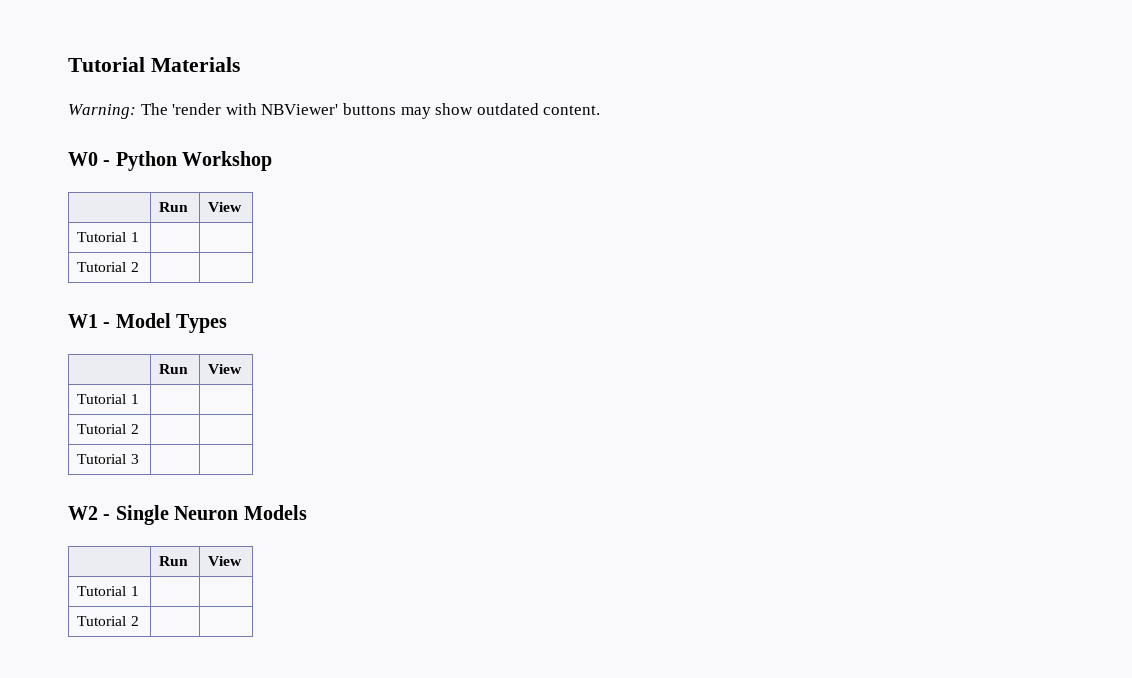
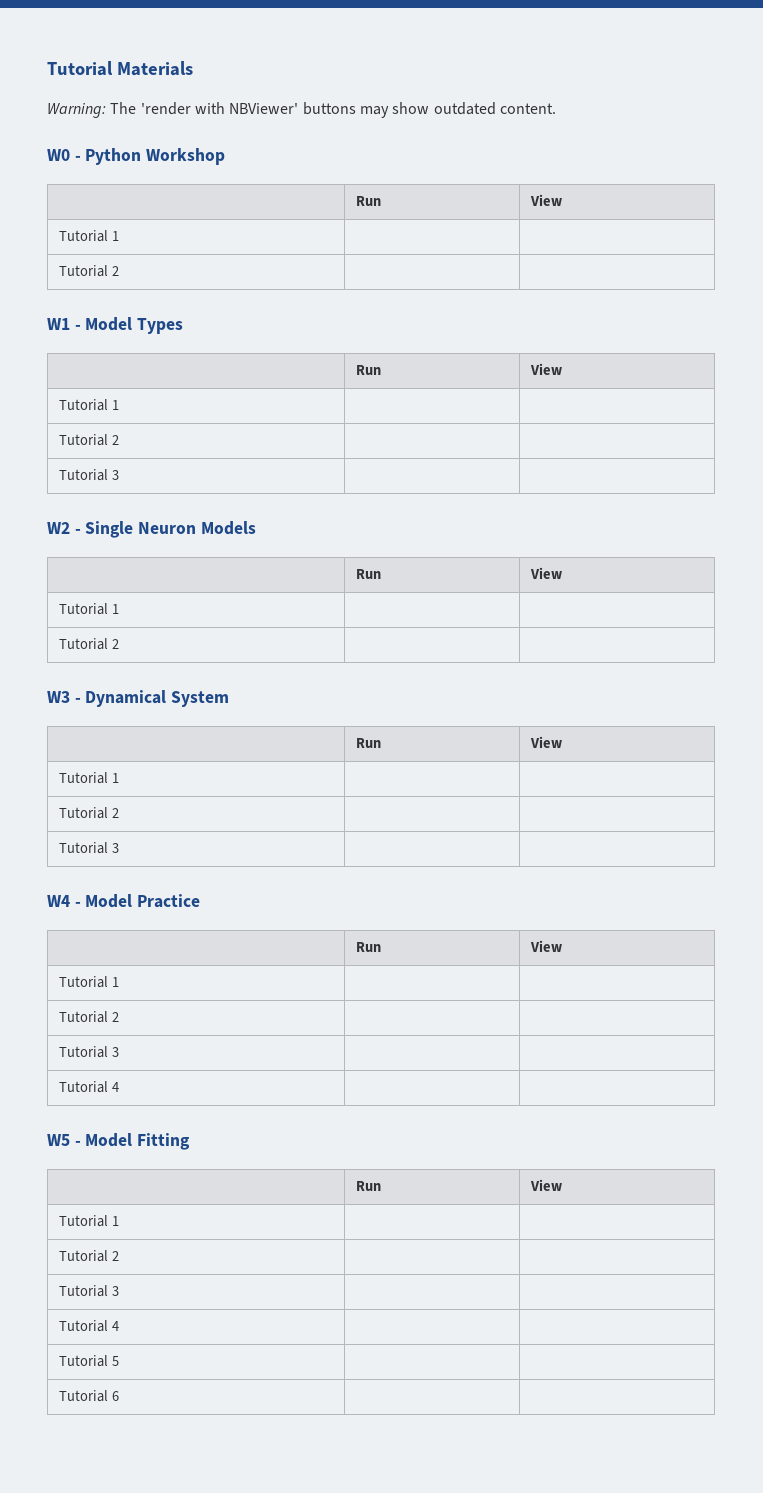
+ W3 - Dynamical System
+ | Run | View
+ Tutorial 1 | |
+ Tutorial 2 | |
+ Tutorial 3 | |
+ W4 - Model Practice
+ | Run | View
+ Tutorial 1 | |
+ Tutorial 2 | |
+ Tutorial 3 | |
+ Tutorial 4 | |
+ W5 - Model Fitting
+ | Run | View
+ Tutorial 1 | |
+ Tutorial 2 | |
+ Tutorial 3 | |
+ Tutorial 4 | |
+ Tutorial 5 | |
+ Tutorial 6 | |

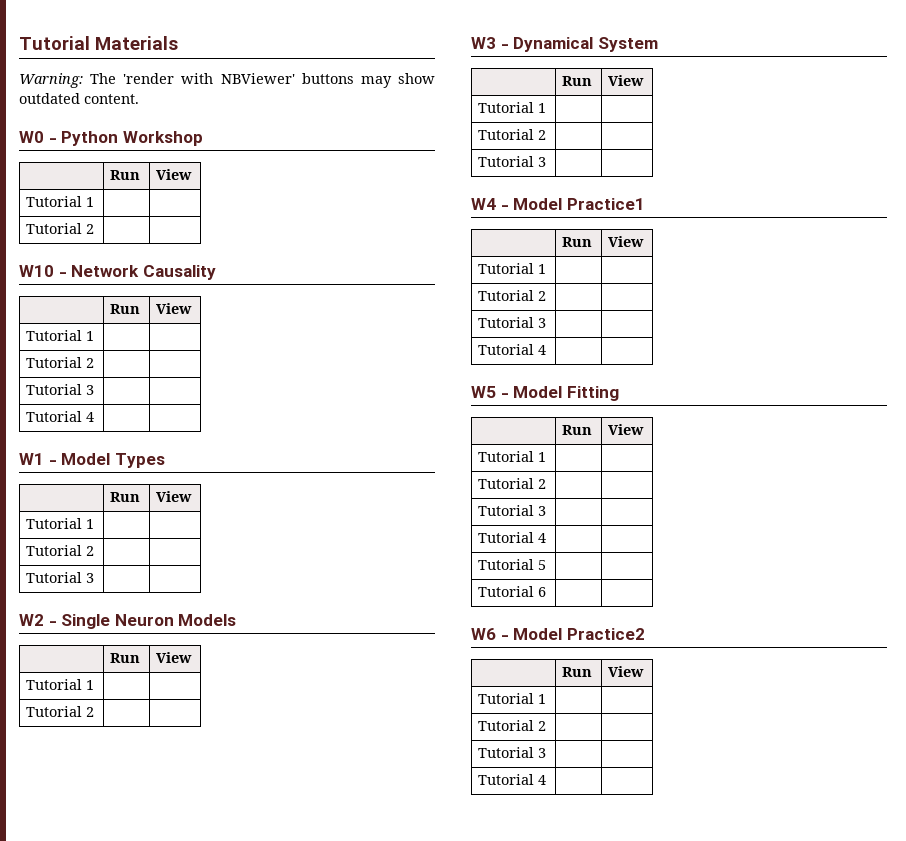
+ W10 - Network Causality
+ | Run | View
+ Tutorial 1 | |
+ Tutorial 2 | |
+ Tutorial 3 | |
+ Tutorial 4 | |
- W4 - Model Practice
+ W4 - Model Practice1
+ W6 - Model Practice2
+ | Run | View
+ Tutorial 1 | |
+ Tutorial 2 | |
+ Tutorial 3 | |
+ Tutorial 4 | |

